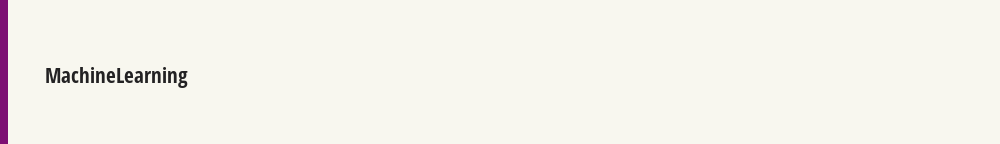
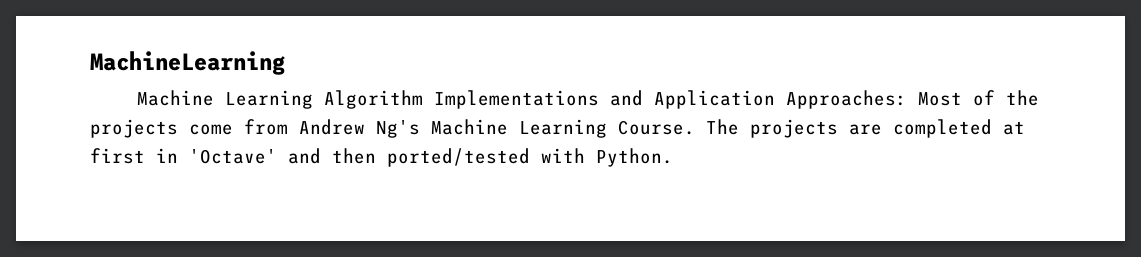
+ Machine Learning Algorithm Implementations and Application Approaches: Most of the projects come from Andrew Ng's Machine Learning Course. The projects are completed at first in 'Octave' and then ported/tested with Python.

